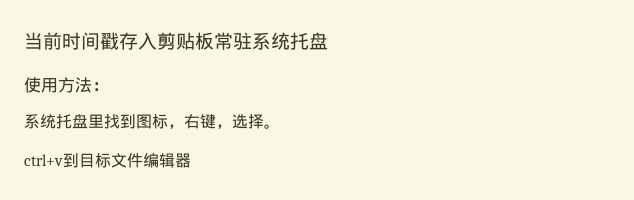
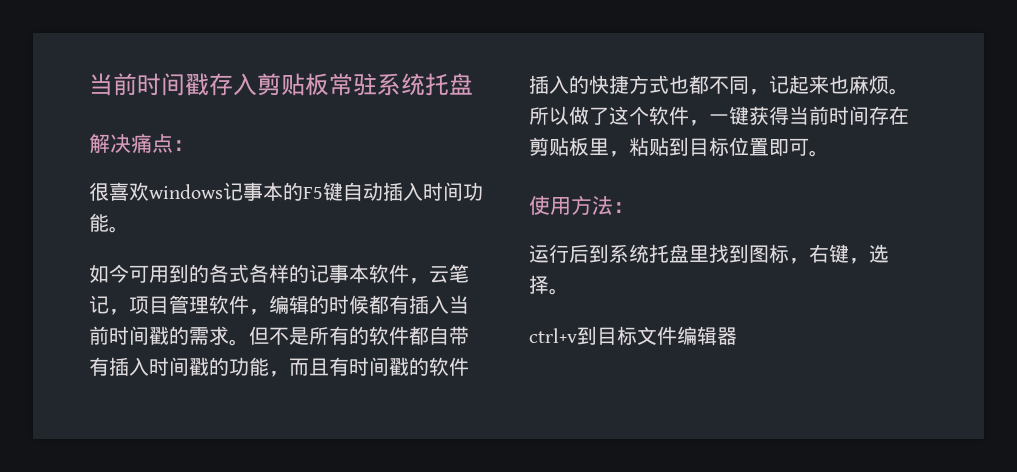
+ 解决痛点：
+ 很喜欢windows记事本的F5键自动插入时间功能。
+ 如今可用到的各式各样的记事本软件，云笔记，项目管理软件，编辑的时候都有插入当前时间戳的需求。但不是所有的软件都自带有插入时间戳的功能，而且有时间戳的软件插入的快捷方式也都不同，记起来也麻烦。所以做了这个软件，一键获得当前时间存在剪贴板里，粘贴到目标位置即可。
- 系统托盘里找到图标，右键，选择。
+ 运行后到系统托盘里找到图标，右键，选择。

